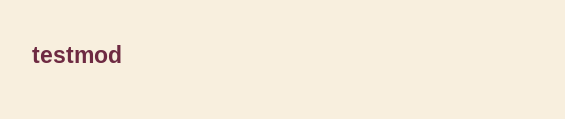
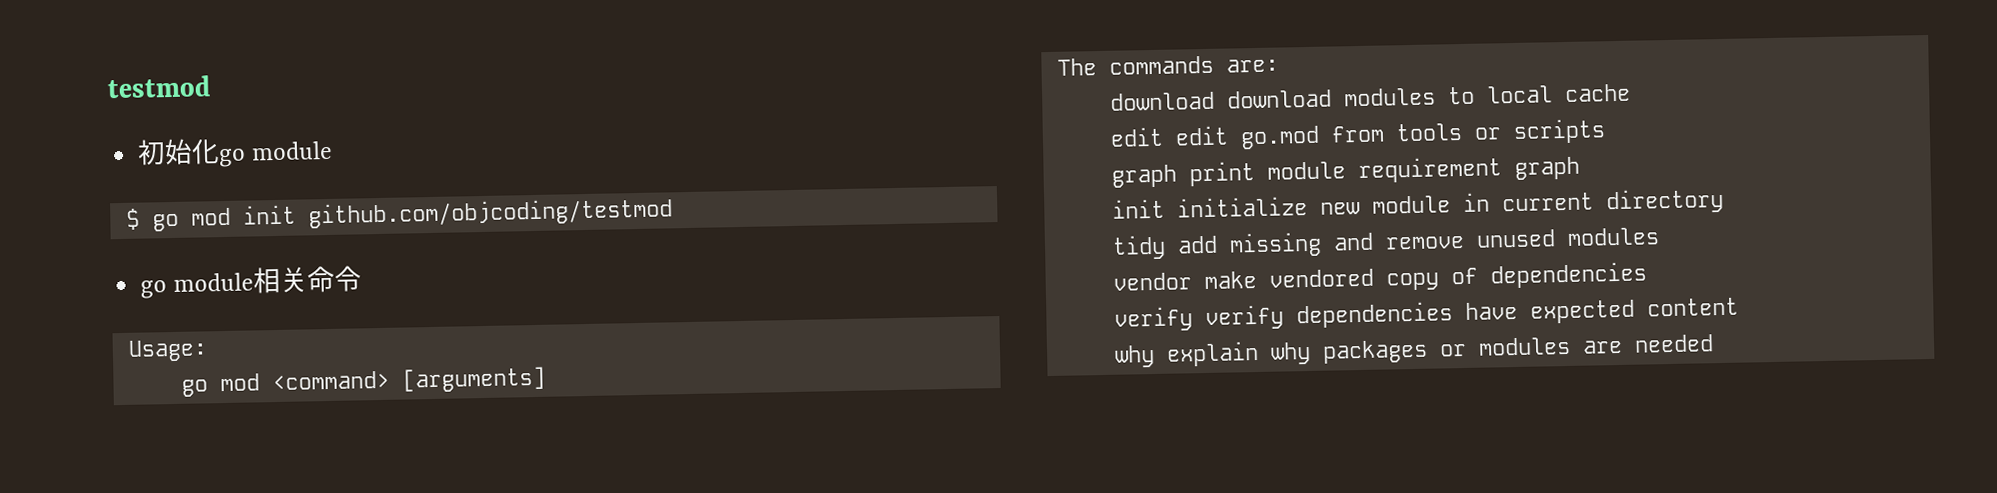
+ 初始化go module
+ $ go mod init github.com/objcoding/testmod
+ go module相关命令
+ Usage:
+ go mod <command> [arguments]
+ The commands are:
+ download download modules to local cache
+ edit edit go.mod from tools or scripts
+ graph print module requirement graph
+ init initialize new module in current directory
+ tidy add missing and remove unused modules
+ vendor make vendored copy of dependencies
+ verify verify dependencies have expected content
+ why explain why packages or modules are needed

